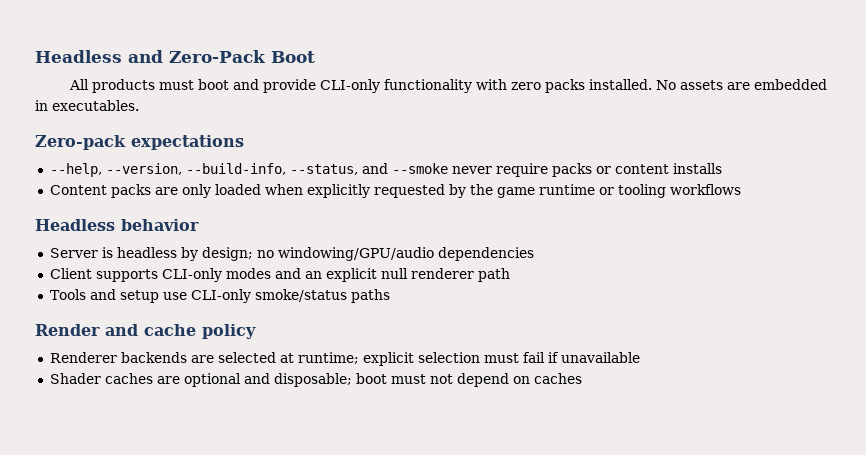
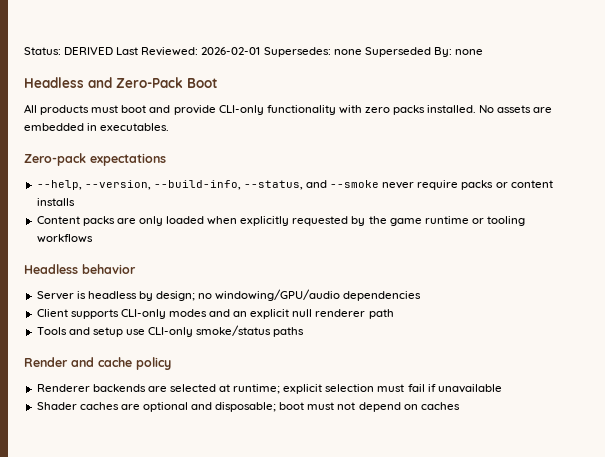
+ Status: DERIVED Last Reviewed: 2026-02-01 Supersedes: none Superseded By: none

